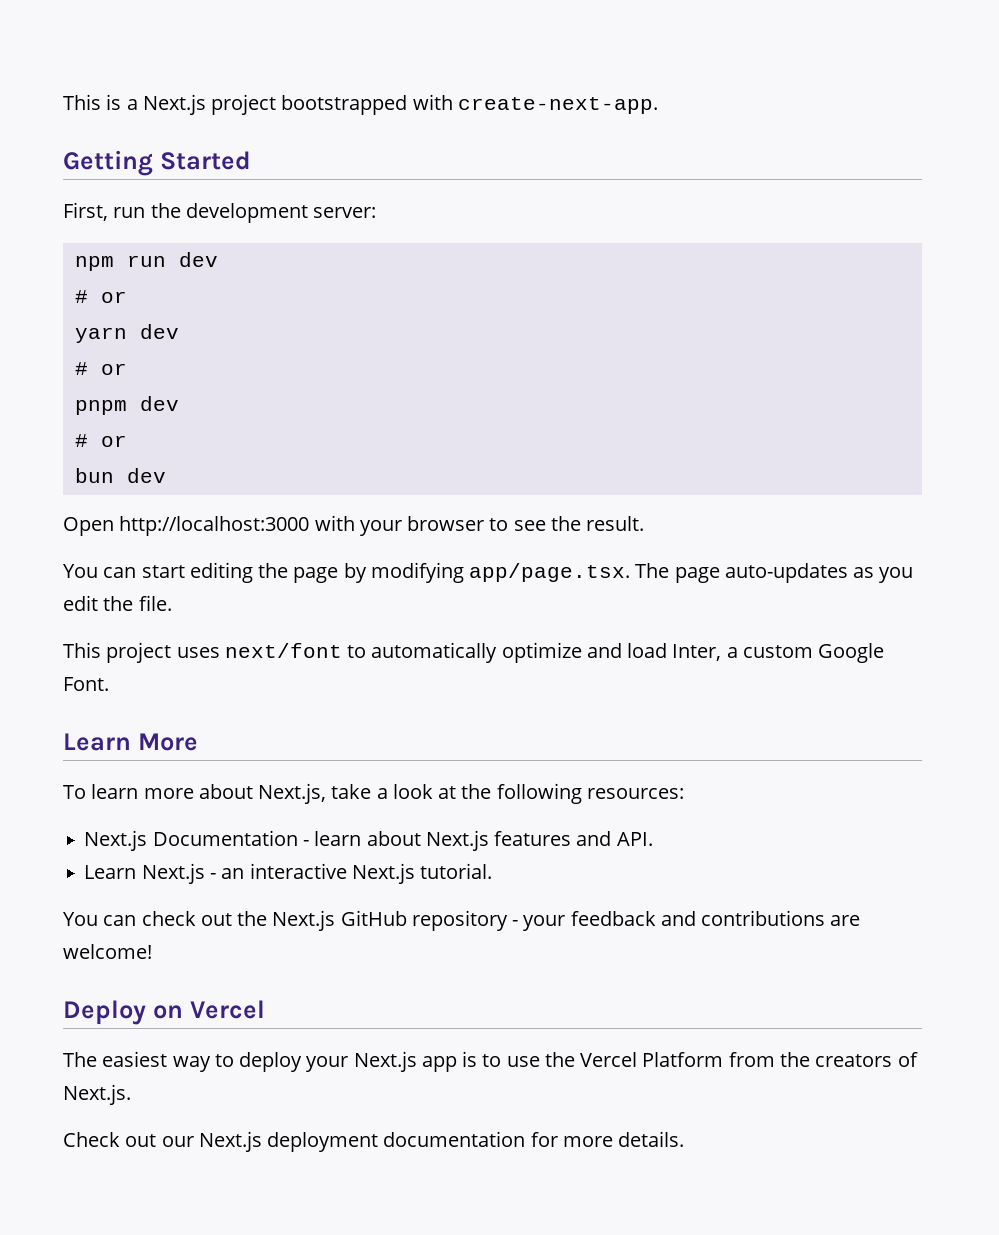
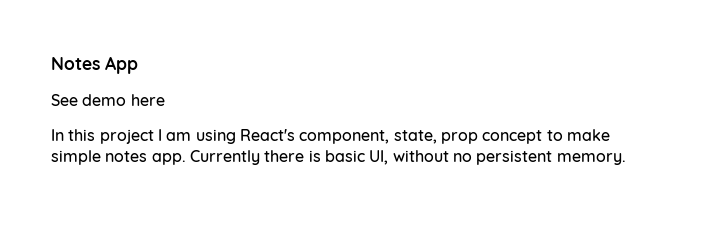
- This is a Next.js project bootstrapped with create-next-app.
- Getting Started
- First, run the development server:
- npm run dev
- # or
- yarn dev
- # or
- pnpm dev
- # or
- bun dev
- Open http://localhost:3000 with your browser to see the result.
- You can start editing the page by modifying app/page.tsx. The page auto-updates as you edit the file.
- This project uses next/font to automatically optimize and load Inter, a custom Google Font.
- Learn More
- To learn more about Next.js, take a look at the following resources:
- Next.js Documentation - learn about Next.js features and API.
- Learn Next.js - an interactive Next.js tutorial.
- You can check out the Next.js GitHub repository - your feedback and contributions are welcome!
- Deploy on Vercel
- The easiest way to deploy your Next.js app is to use the Vercel Platform from the creators of Next.js.
- Check out our Next.js deployment documentation for more details.
+ Notes App
+ See demo here
+ In this project I am using React's component, state, prop concept to make simple notes app. Currently there is basic UI, without no persistent memory.

